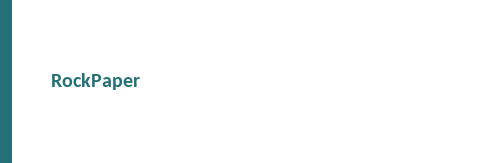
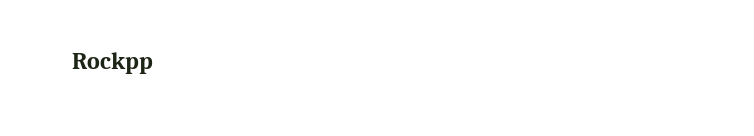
- RockPaper
+ Rockpp

